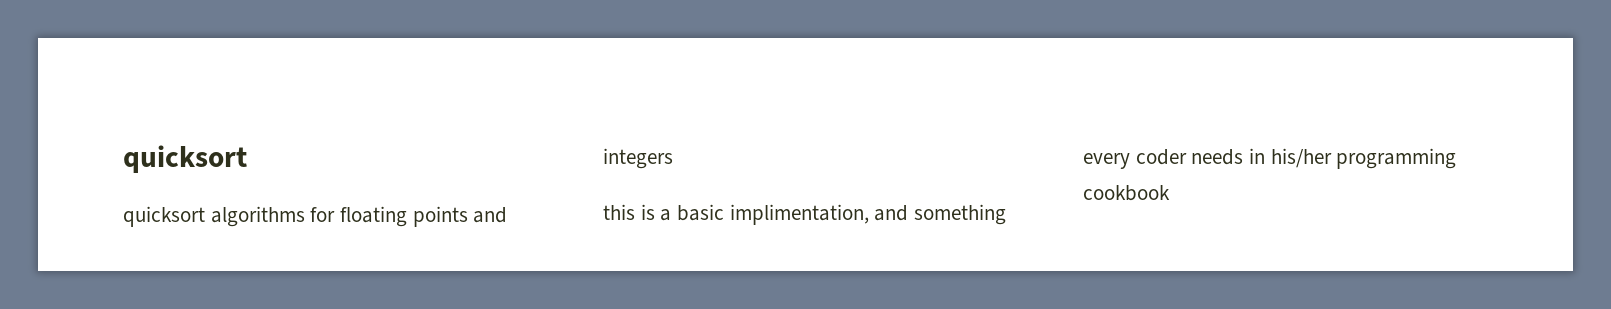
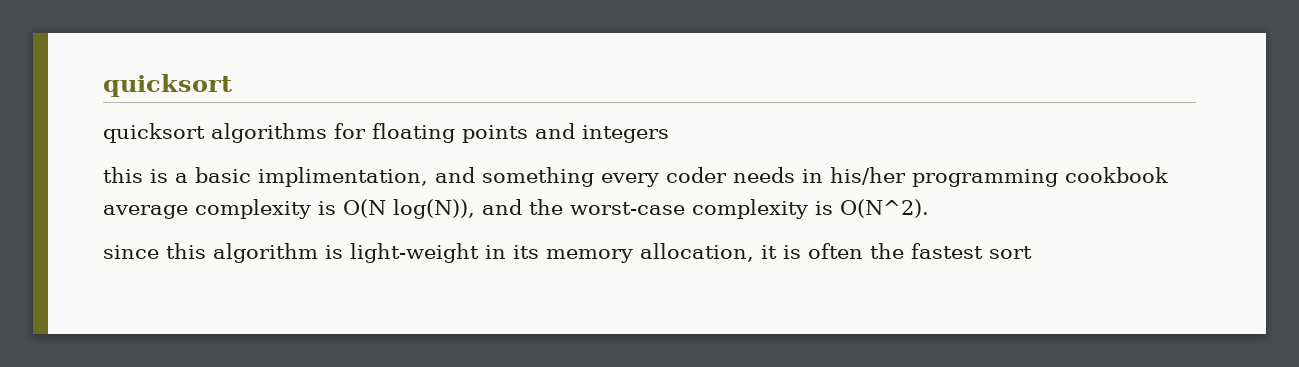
- this is a basic implimentation, and something every coder needs in his/her programming cookbook
+ this is a basic implimentation, and something every coder needs in his/her programming cookbook average complexity is O(N log(N)), and the worst-case complexity is O(N^2).
+ since this algorithm is light-weight in its memory allocation, it is often the fastest sort

